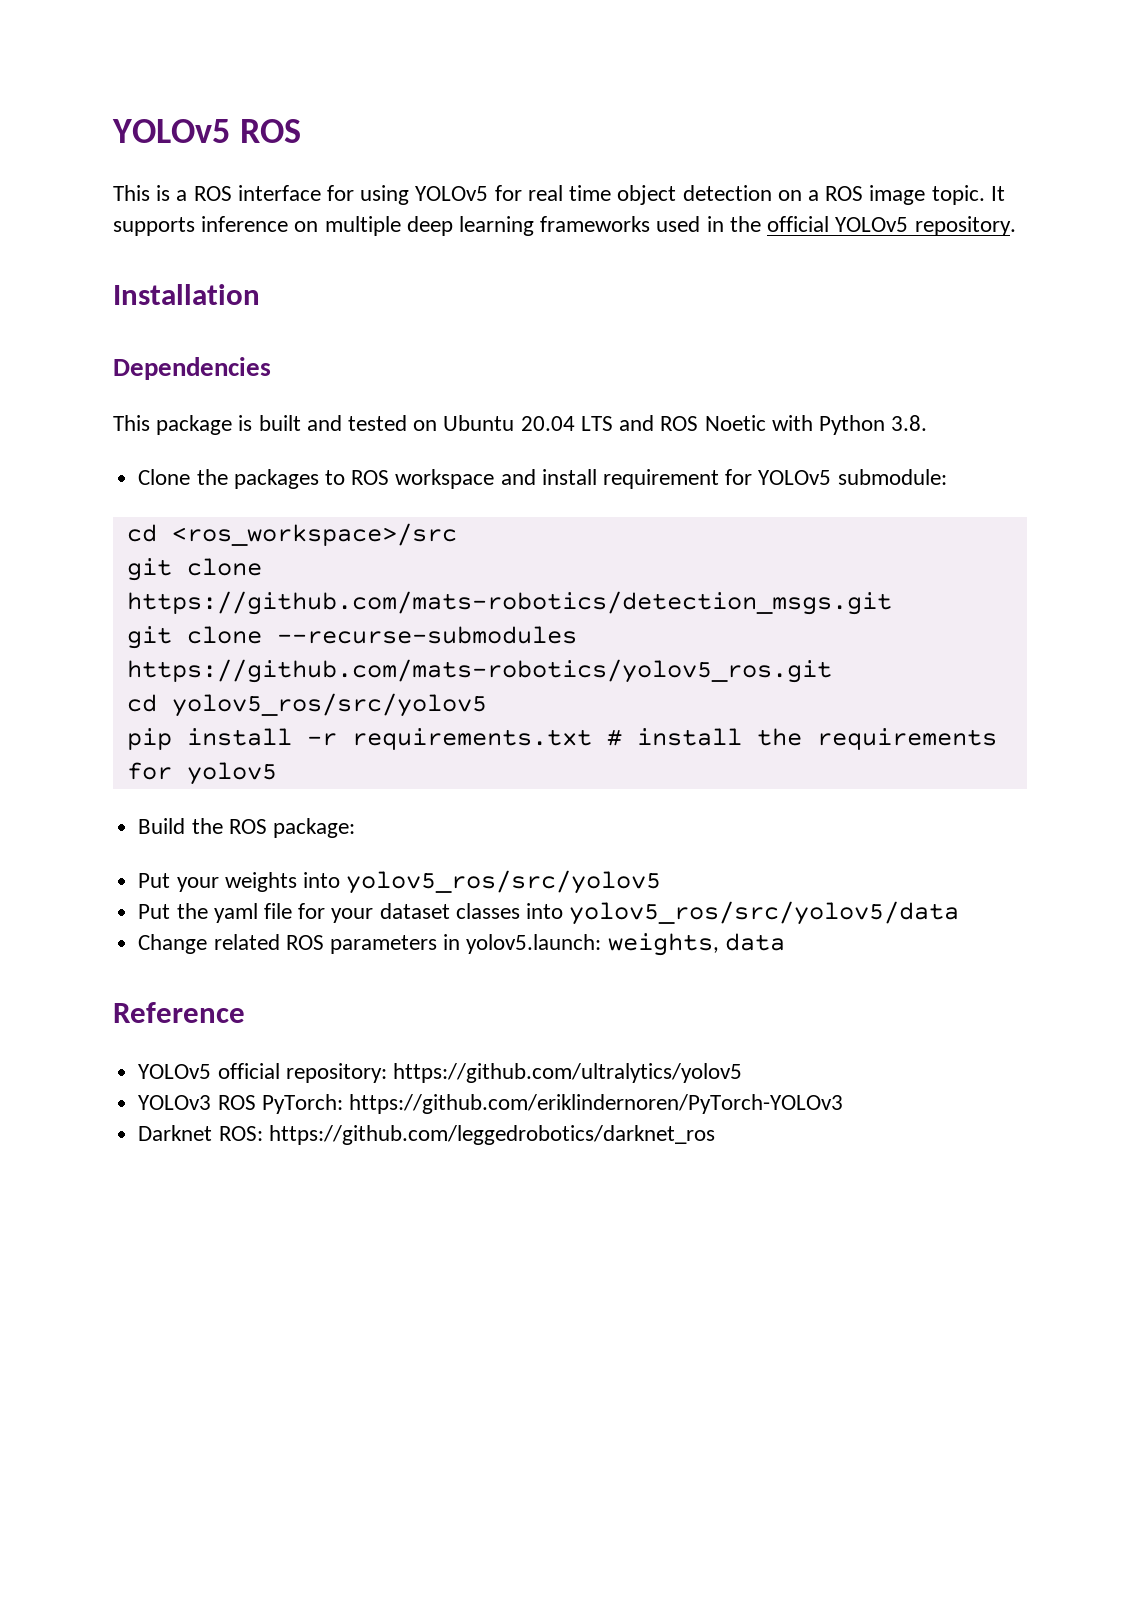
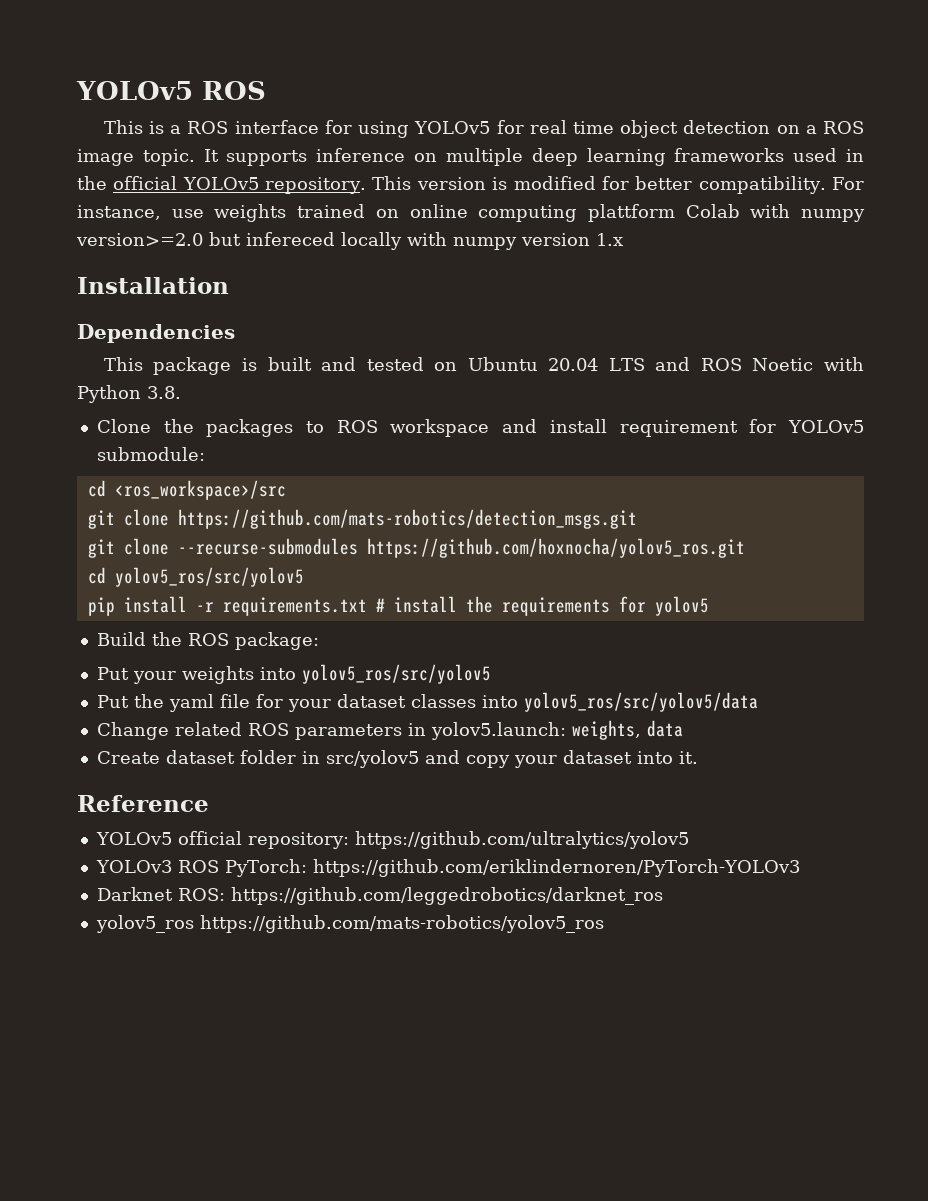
+ This version is modified for better compatibility. For instance, use weights trained on online computing plattform Colab with numpy version>=2.0 but infereced locally with numpy version 1.x
- git clone --recurse-submodules https://github.com/mats-robotics/yolov5_ros.git
+ git clone --recurse-submodules https://github.com/hoxnocha/yolov5_ros.git
+ Create dataset folder in src/yolov5 and copy your dataset into it.
+ yolov5_ros https://github.com/mats-robotics/yolov5_ros

